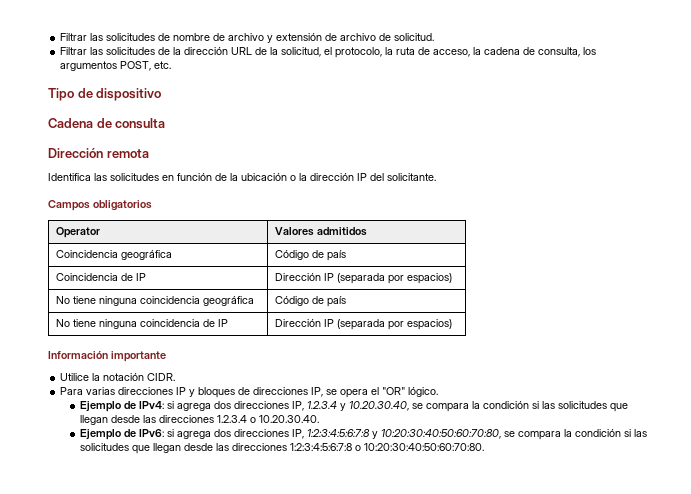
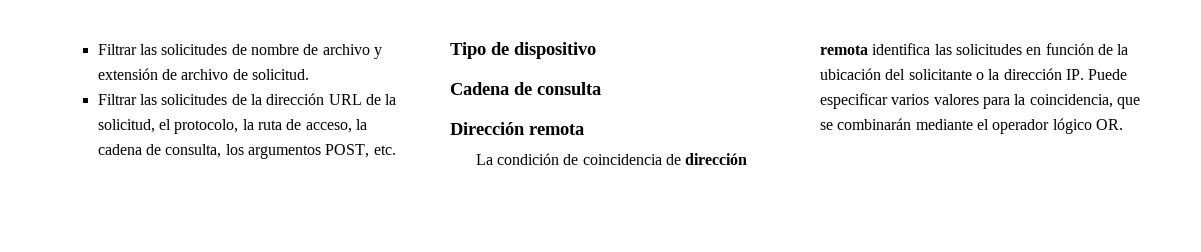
- Identifica las solicitudes en función de la ubicación o la dirección IP del solicitante.
- Campos obligatorios
- Operator | Valores admitidos
- Coincidencia geográfica | Código de país
- Coincidencia de IP | Dirección IP (separada por espacios)
- No tiene ninguna coincidencia geográfica | Código de país
- No tiene ninguna coincidencia de IP | Dirección IP (separada por espacios)
- Información importante
- Utilice la notación CIDR.
- Para varias direcciones IP y bloques de direcciones IP, se opera el "OR" lógico.
- Ejemplo de IPv4: si agrega dos direcciones IP, 1.2.3.4 y 10.20.30.40, se compara la condición si las solicitudes que llegan desde las direcciones 1.2.3.4 o 10.20.30.40.
- Ejemplo de IPv6: si agrega dos direcciones IP, 1:2:3:4:5:6:7:8 y 10:20:30:40:50:60:70:80, se compara la condición si las solicitudes que llegan desde las direcciones 1:2:3:4:5:6:7:8 o 10:20:30:40:50:60:70:80.
+ La condición de coincidencia de dirección remota identifica las solicitudes en función de la ubicación del solicitante o la dirección IP. Puede especificar varios valores para la coincidencia, que se combinarán mediante el operador lógico OR.

